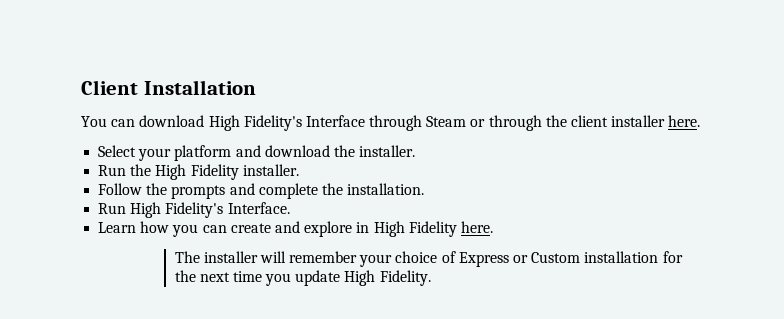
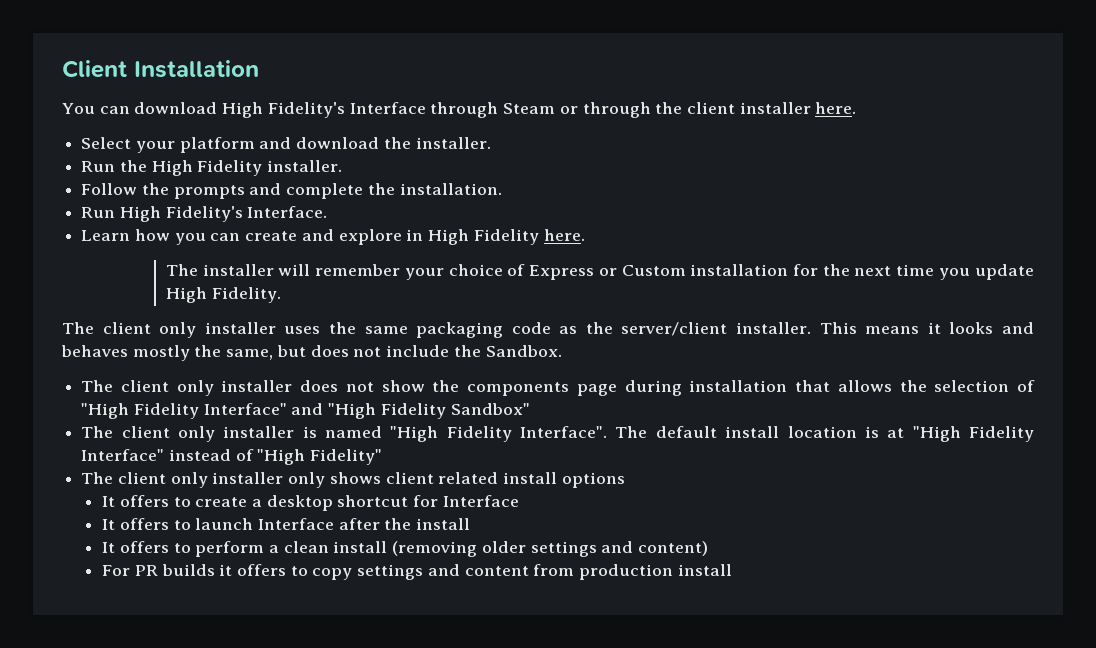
+ The client only installer uses the same packaging code as the server/client installer. This means it looks and behaves mostly the same, but does not include the Sandbox.
+ The client only installer does not show the components page during installation that allows the selection of "High Fidelity Interface" and "High Fidelity Sandbox"
+ The client only installer is named "High Fidelity Interface". The default install location is at "High Fidelity Interface" instead of "High Fidelity"
+ The client only installer only shows client related install options
+ It offers to create a desktop shortcut for Interface
+ It offers to launch Interface after the install
+ It offers to perform a clean install (removing older settings and content)
+ For PR builds it offers to copy settings and content from production install

